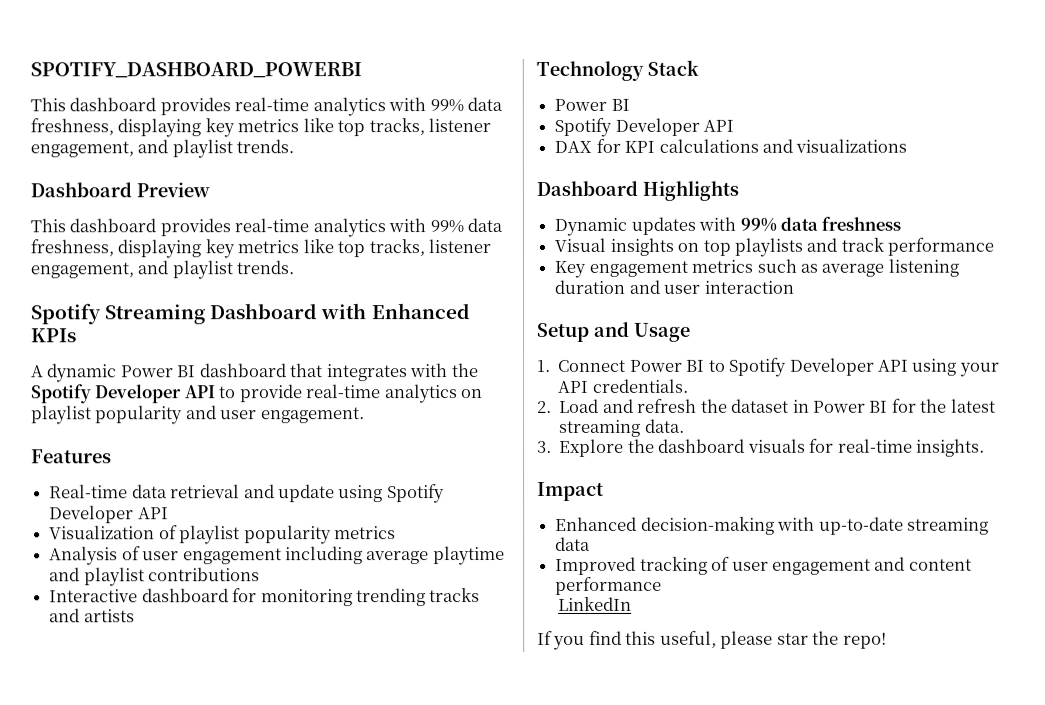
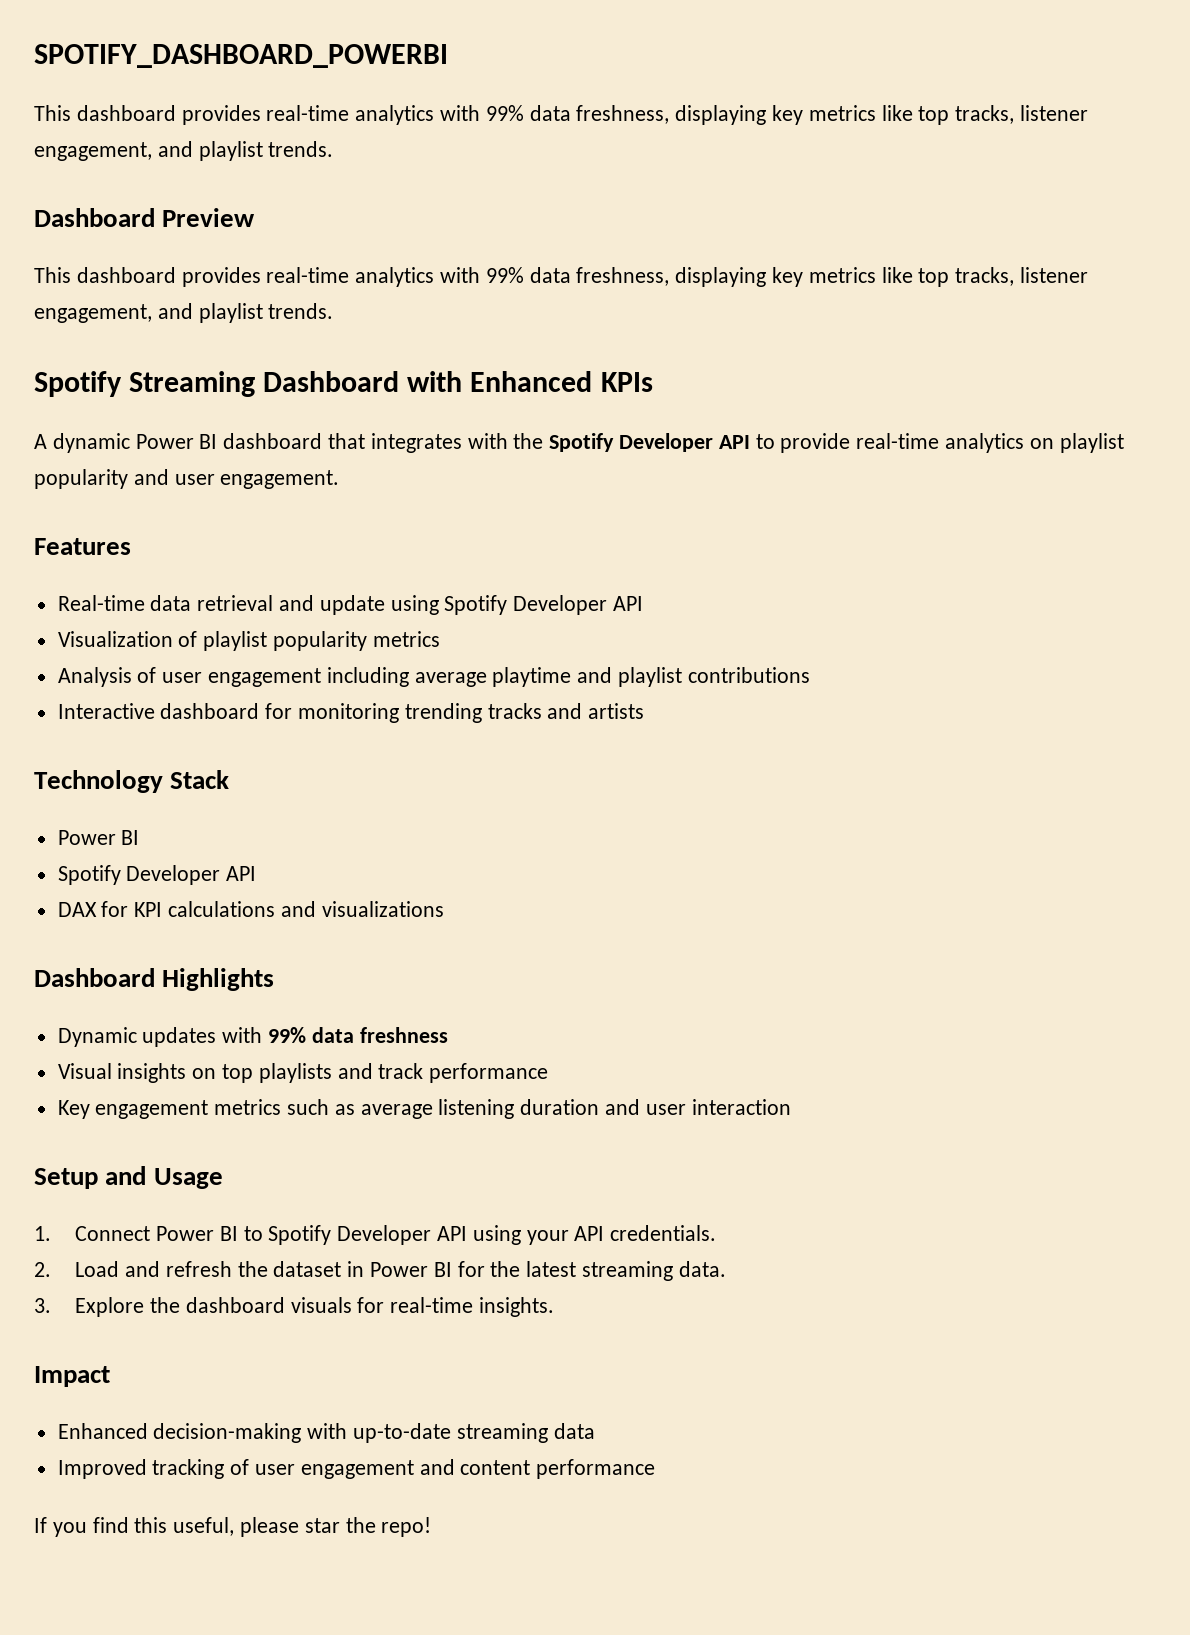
- LinkedIn

